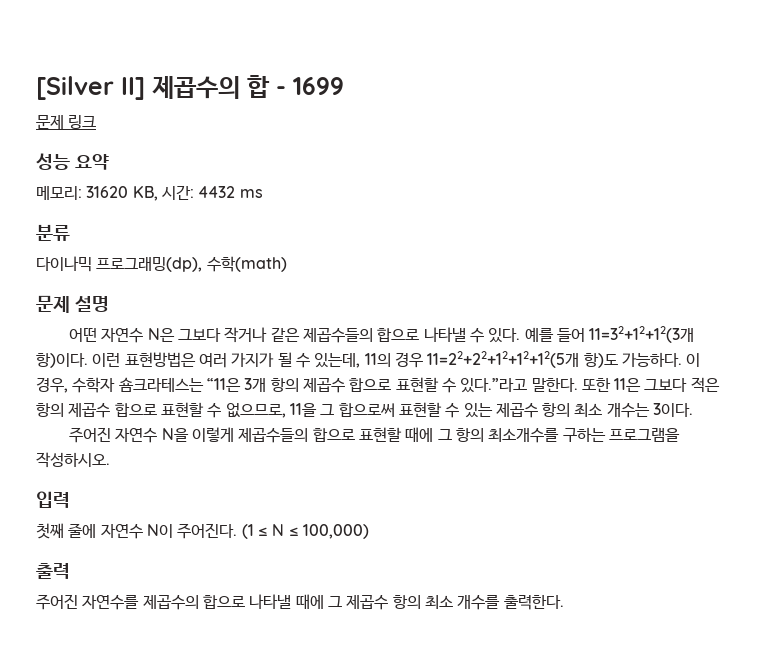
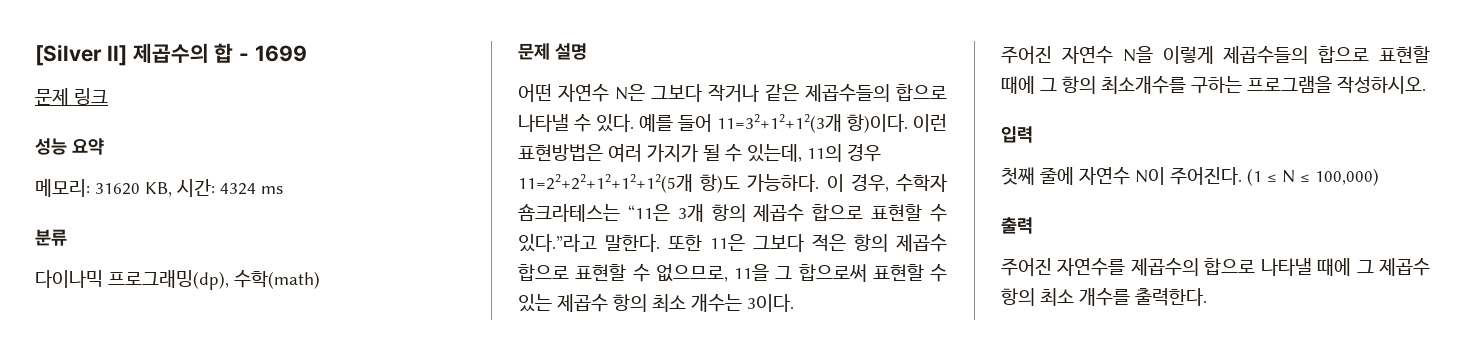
- 메모리: 31620 KB, 시간: 4432 ms
+ 메모리: 31620 KB, 시간: 4324 ms

